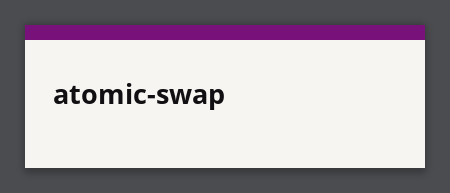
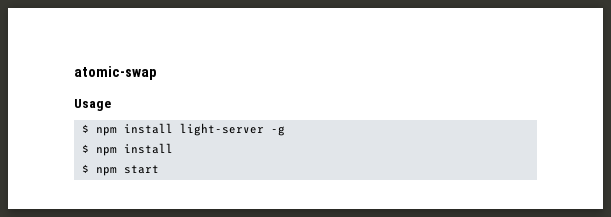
+ Usage
+ $ npm install light-server -g
+ $ npm install
+ $ npm start

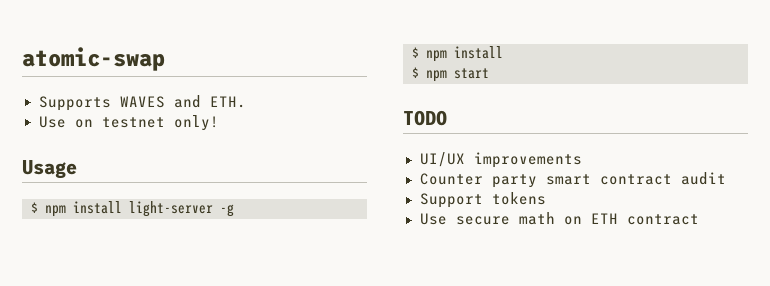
+ Supports WAVES and ETH.
+ Use on testnet only!
+ TODO
+ UI/UX improvements
+ Counter party smart contract audit
+ Support tokens
+ Use secure math on ETH contract

